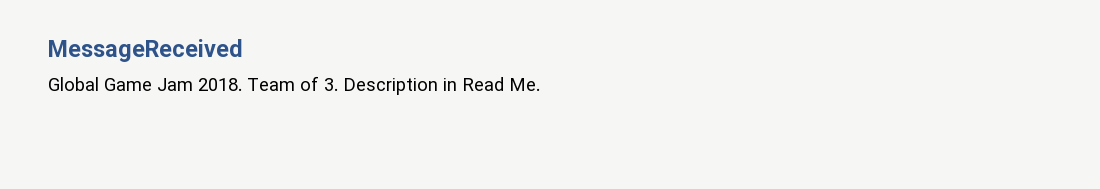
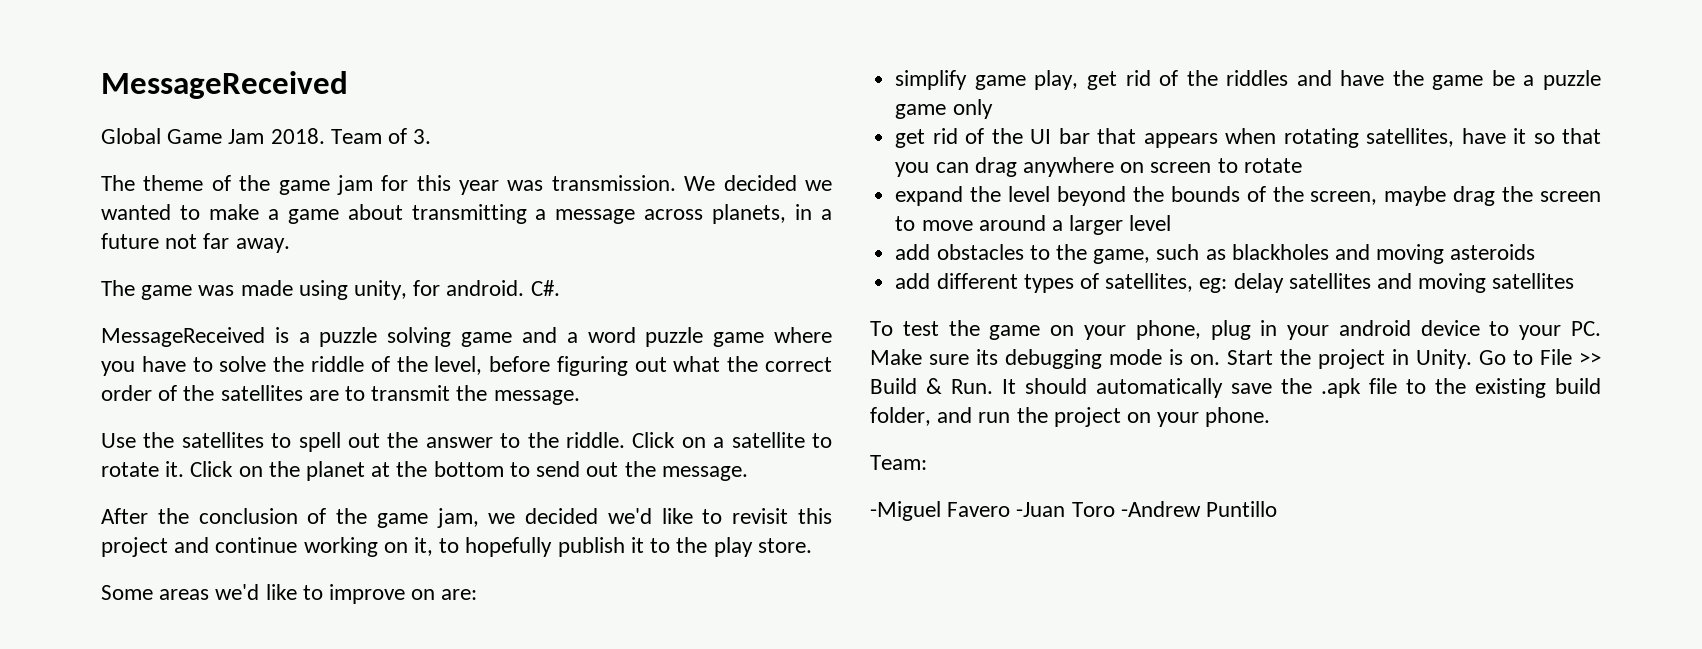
- Team of 3. Description in Read Me.
+ Team of 3.
+ The theme of the game jam for this year was transmission. We decided we wanted to make a game about transmitting a message across planets, in a future not far away.
+ The game was made using unity, for android. C#.
+ MessageReceived is a puzzle solving game and a word puzzle game where you have to solve the riddle of the level, before figuring out what the correct order of the satellites are to transmit the message.
+ Use the satellites to spell out the answer to the riddle. Click on a satellite to rotate it. Click on the planet at the bottom to send out the message.
+ After the conclusion of the game jam, we decided we'd like to revisit this project and continue working on it, to hopefully publish it to the play store.
+ Some areas we'd like to improve on are:
+ simplify game play, get rid of the riddles and have the game be a puzzle game only
+ get rid of the UI bar that appears when rotating satellites, have it so that you can drag anywhere on screen to rotate
+ expand the level beyond the bounds of the screen, maybe drag the screen to move around a larger level
+ add obstacles to the game, such as blackholes and moving asteroids
+ add different types of satellites, eg: delay satellites and moving satellites
+ To test the game on your phone, plug in your android device to your PC. Make sure its debugging mode is on. Start the project in Unity. Go to File >> Build & Run. It should automatically save the .apk file to the existing build folder, and run the project on your phone.
+ Team:
+ -Miguel Favero -Juan Toro -Andrew Puntillo

